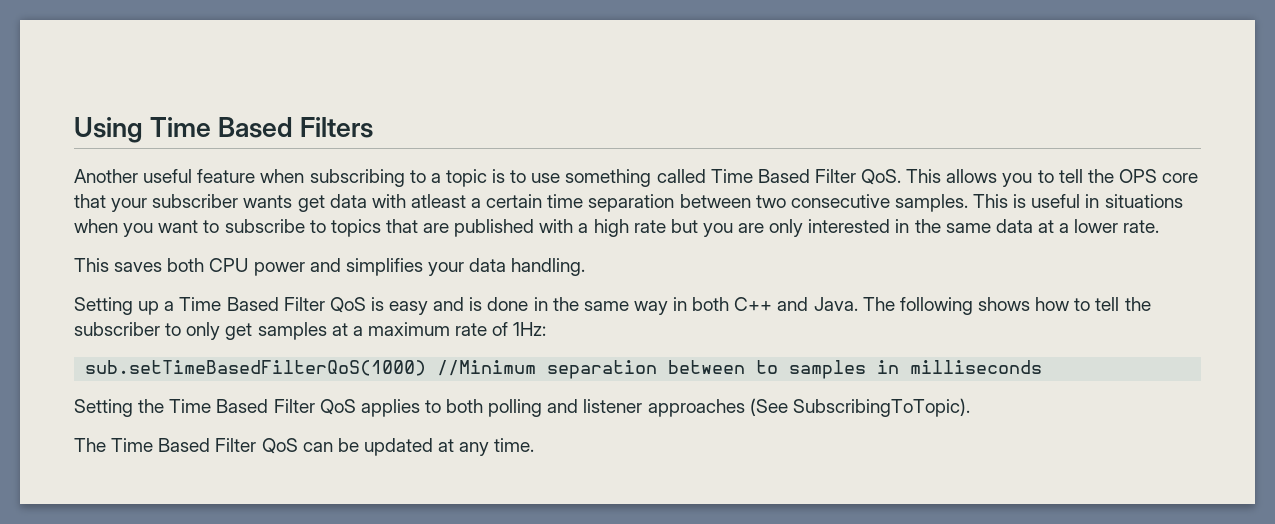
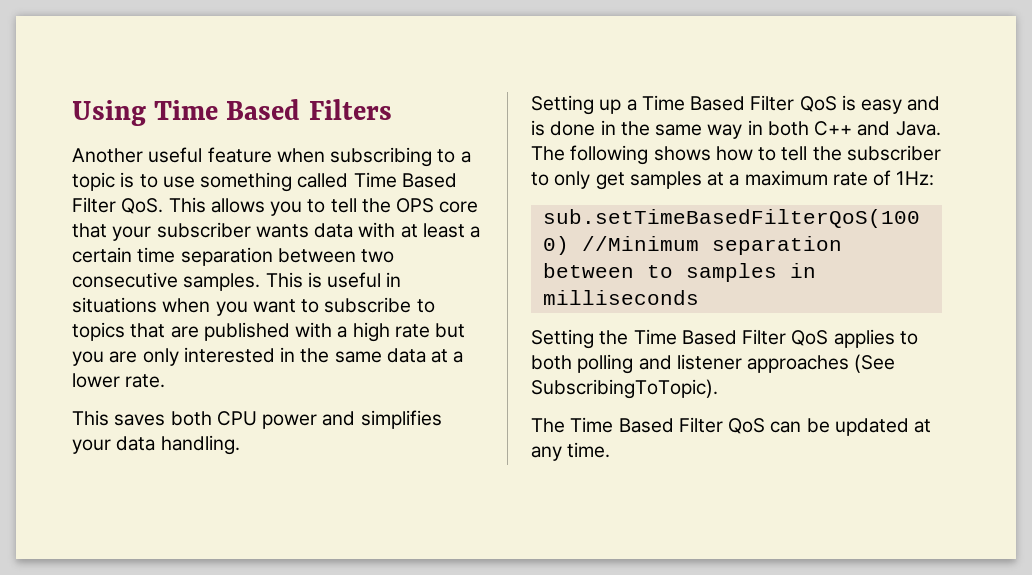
- Another useful feature when subscribing to a topic is to use something called Time Based Filter QoS. This allows you to tell the OPS core that your subscriber wants get data with atleast a certain time separation between two consecutive samples.
+ Another useful feature when subscribing to a topic is to use something called Time Based Filter QoS. This allows you to tell the OPS core that your subscriber wants data with at least a certain time separation between two consecutive samples.

